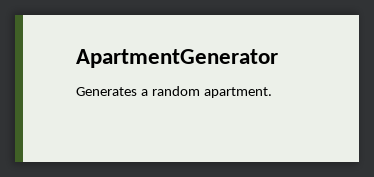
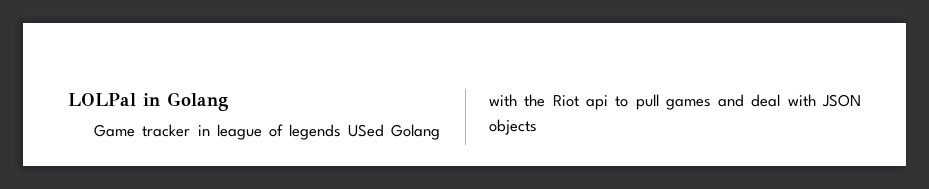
- ApartmentGenerator
- Generates a random apartment.
+ LOLPal in Golang
+ Game tracker in league of legends USed Golang with the Riot api to pull games and deal with JSON objects

